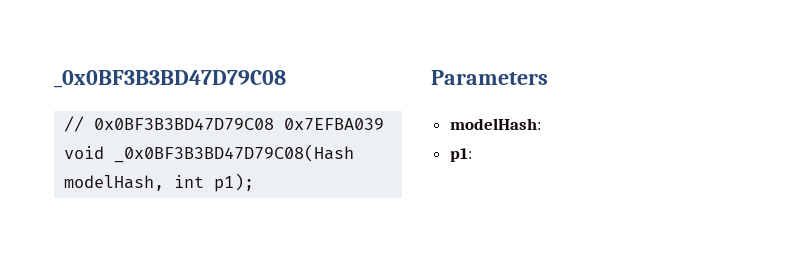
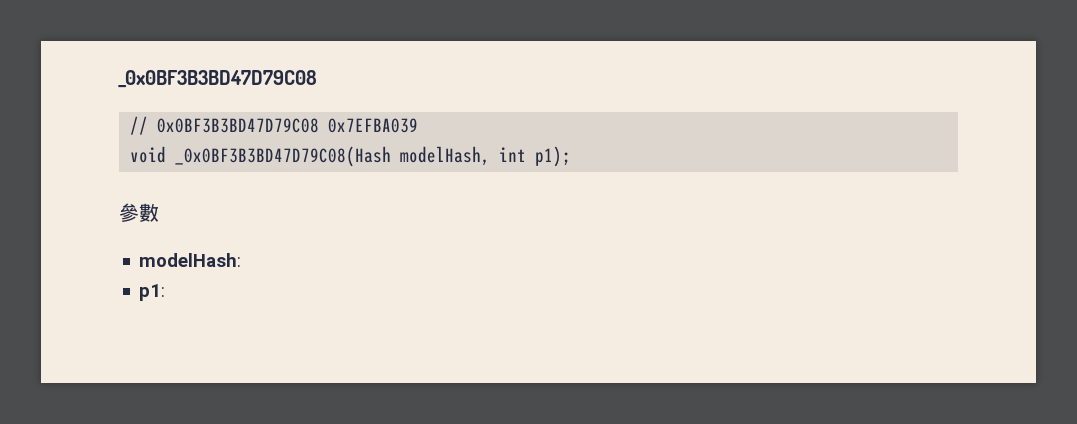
- Parameters
+ 參數

